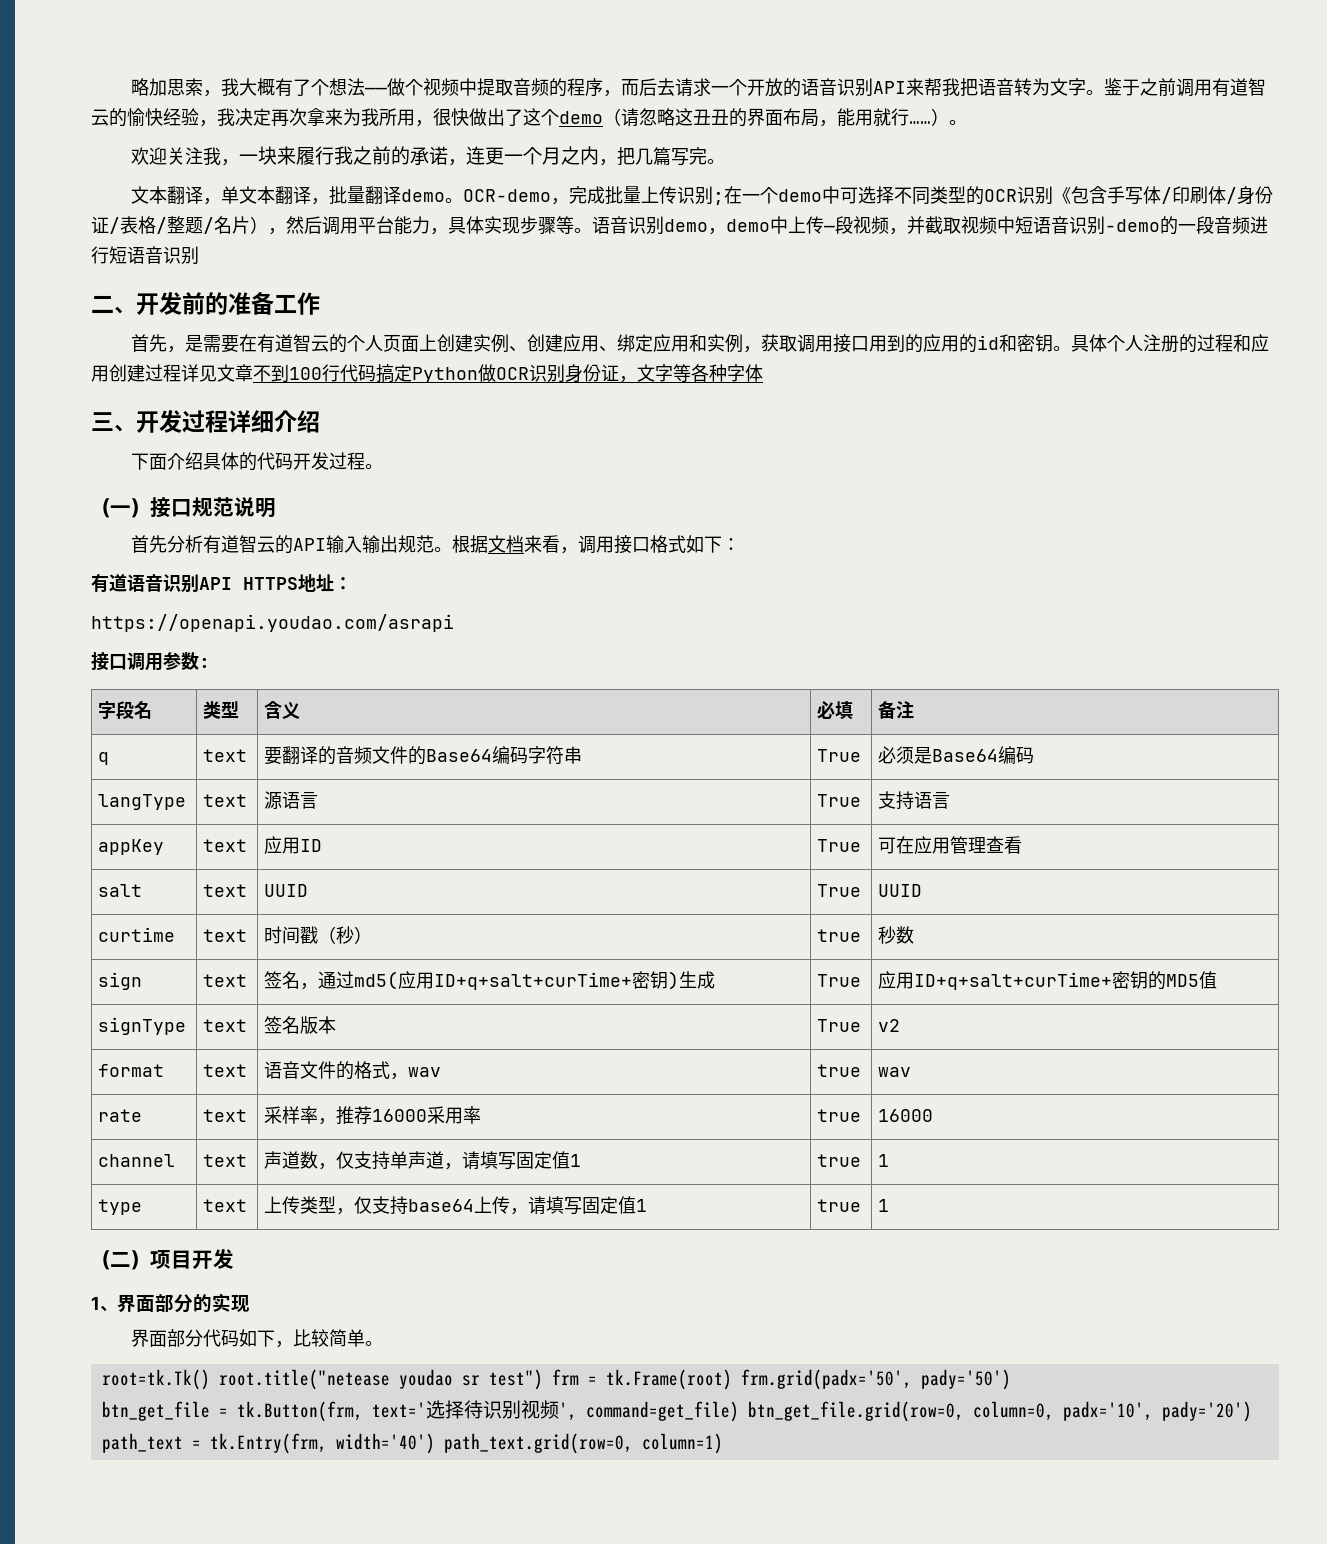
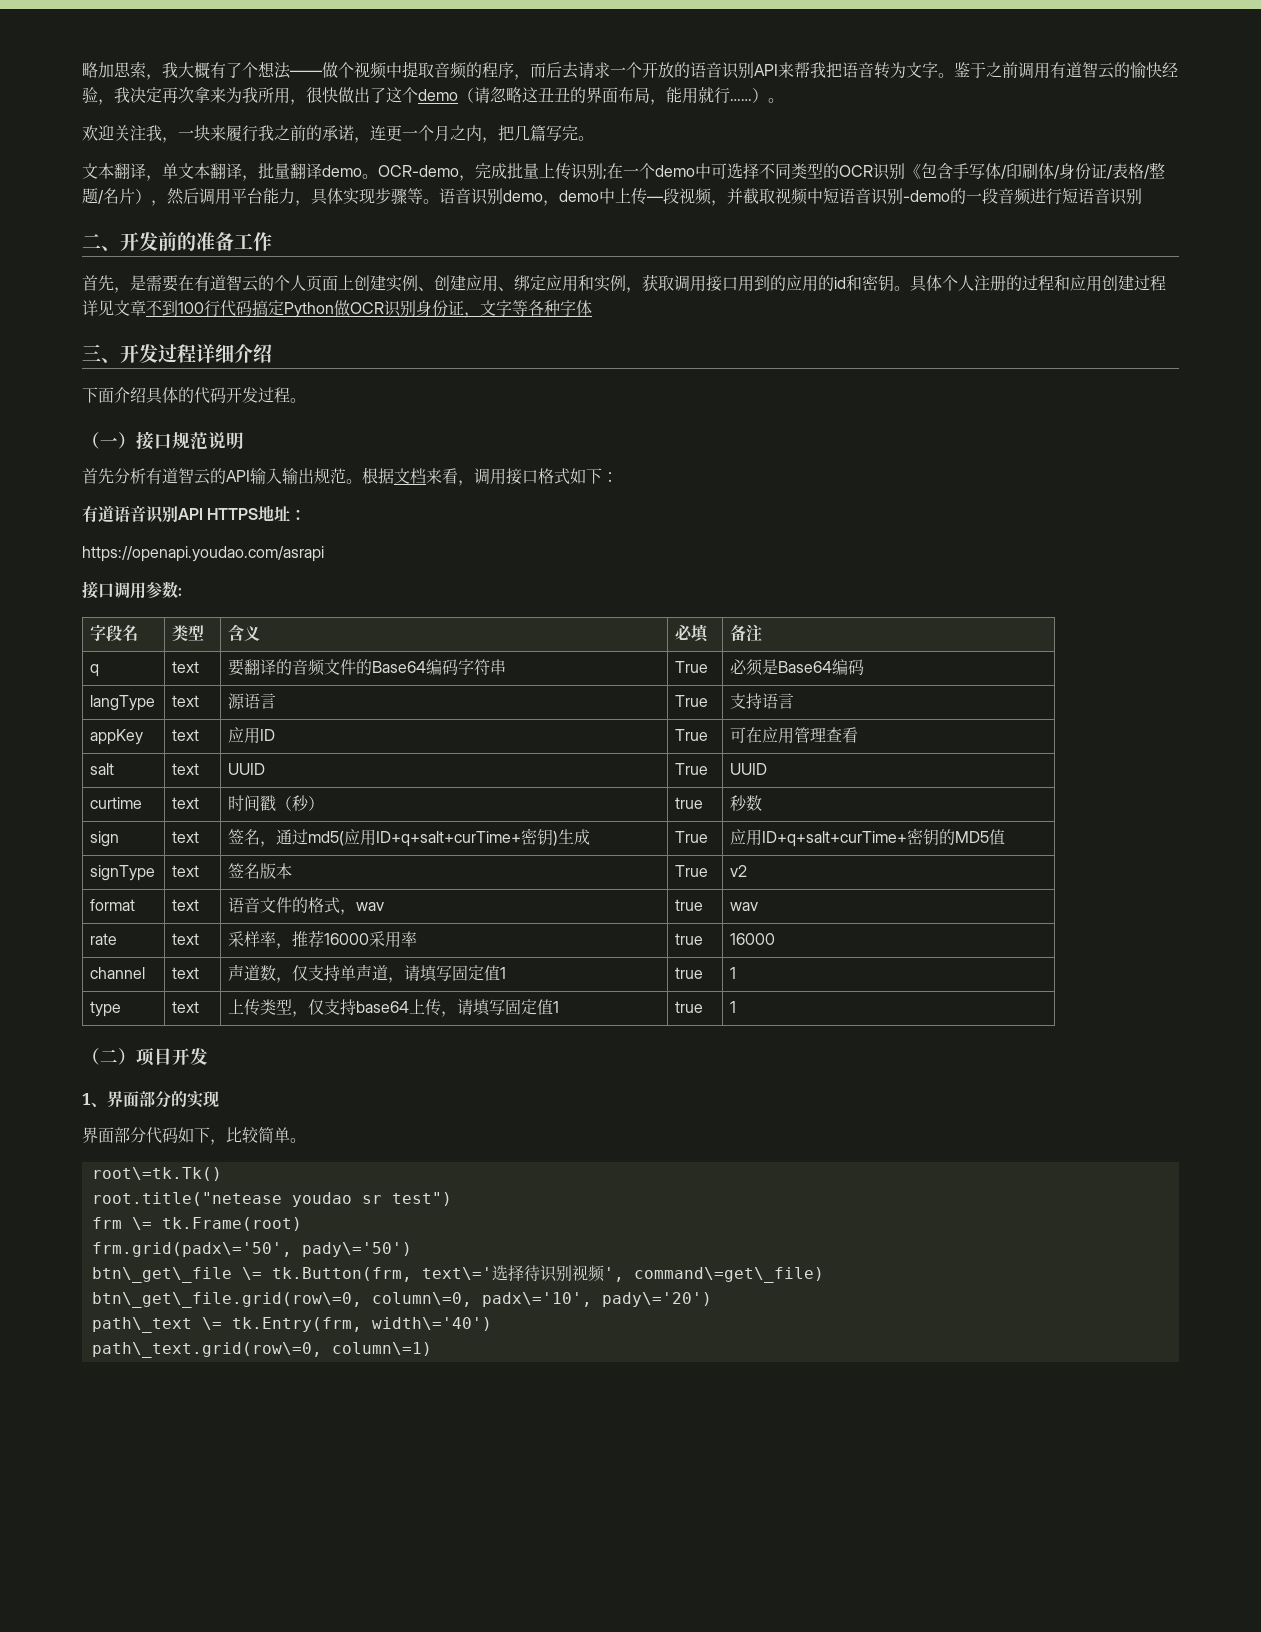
- root=tk.Tk() root.title("netease youdao sr test") frm = tk.Frame(root) frm.grid(padx='50', pady='50')
- btn_get_file = tk.Button(frm, text='选择待识别视频', command=get_file) btn_get_file.grid(row=0, column=0, padx='10', pady='20') path_text = tk.Entry(frm, width='40') path_text.grid(row=0, column=1)
+ root\=tk.Tk()
+ root.title("netease youdao sr test")
+ frm \= tk.Frame(root)
+ frm.grid(padx\='50', pady\='50')
+ btn\_get\_file \= tk.Button(frm, text\='选择待识别视频', command\=get\_file)
+ btn\_get\_file.grid(row\=0, column\=0, padx\='10', pady\='20')
+ path\_text \= tk.Entry(frm, width\='40')
+ path\_text.grid(row\=0, column\=1)

